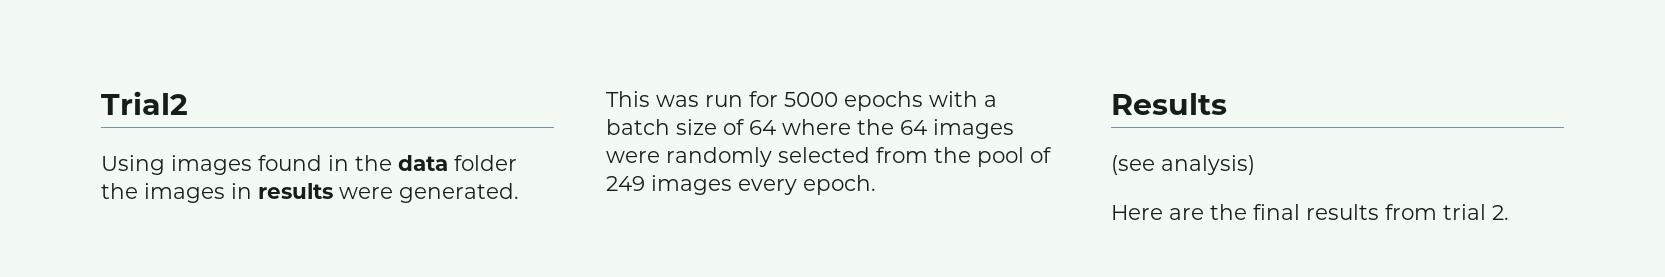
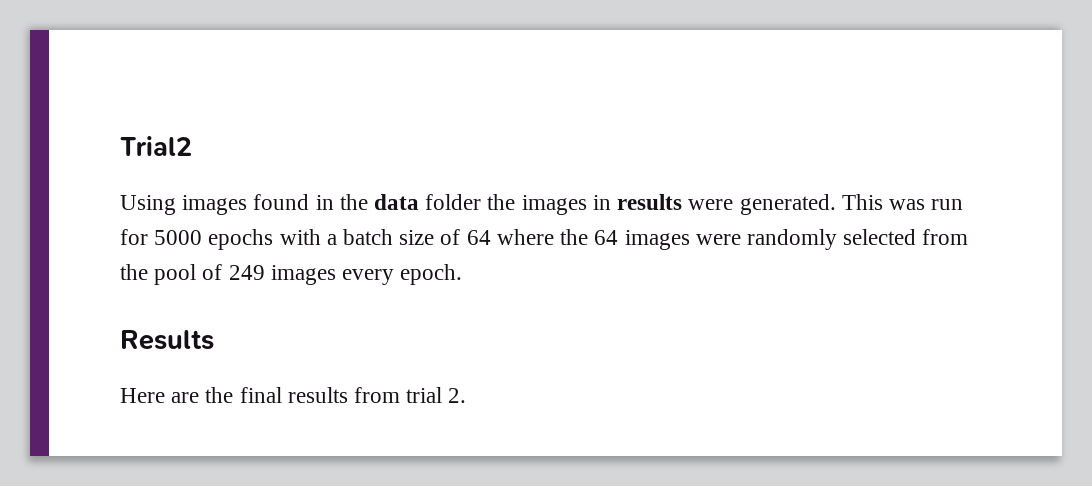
- (see analysis)

